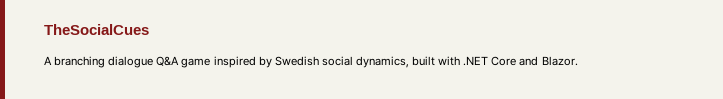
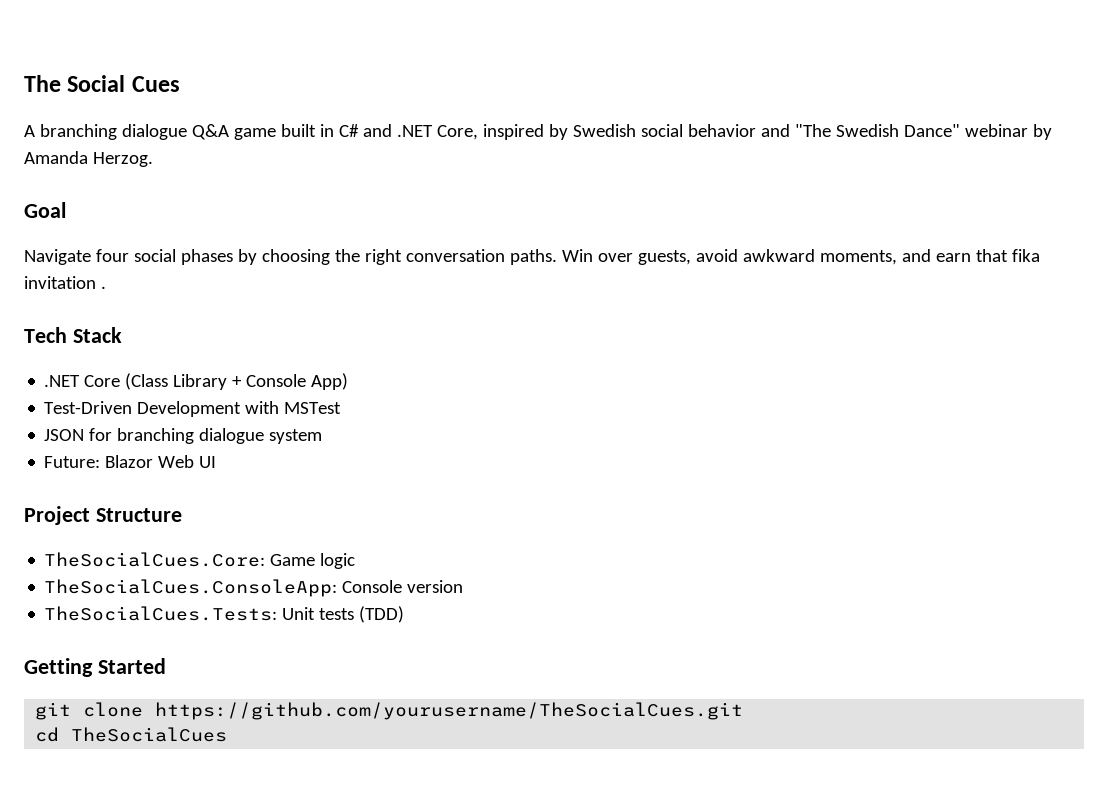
- TheSocialCues
+ The Social Cues
- A branching dialogue Q&A game inspired by Swedish social dynamics, built with .NET Core and Blazor.
+ A branching dialogue Q&A game built in C# and .NET Core, inspired by Swedish social behavior and "The Swedish Dance" webinar by Amanda Herzog.
+ Goal
+ Navigate four social phases by choosing the right conversation paths. Win over guests, avoid awkward moments, and earn that fika invitation .
+ Tech Stack
+ .NET Core (Class Library + Console App)
+ Test-Driven Development with MSTest
+ JSON for branching dialogue system
+ Future: Blazor Web UI
+ Project Structure
+ TheSocialCues.Core: Game logic
+ TheSocialCues.ConsoleApp: Console version
+ TheSocialCues.Tests: Unit tests (TDD)
+ Getting Started
+ git clone https://github.com/yourusername/TheSocialCues.git
+ cd TheSocialCues

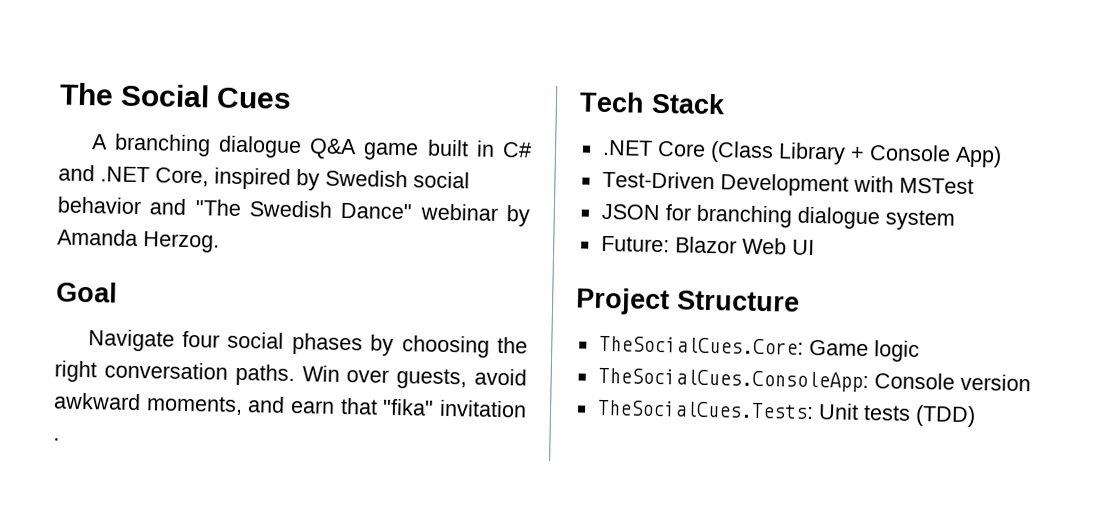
- Win over guests, avoid awkward moments, and earn that fika invitation .
+ Win over guests, avoid awkward moments, and earn that "fika" invitation .
- Getting Started
- git clone https://github.com/yourusername/TheSocialCues.git
- cd TheSocialCues

